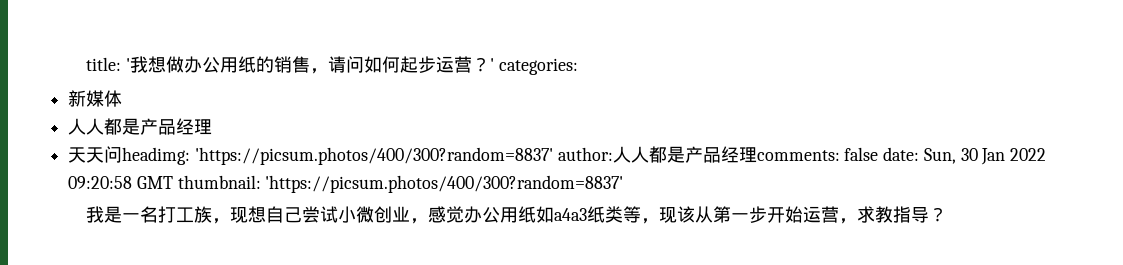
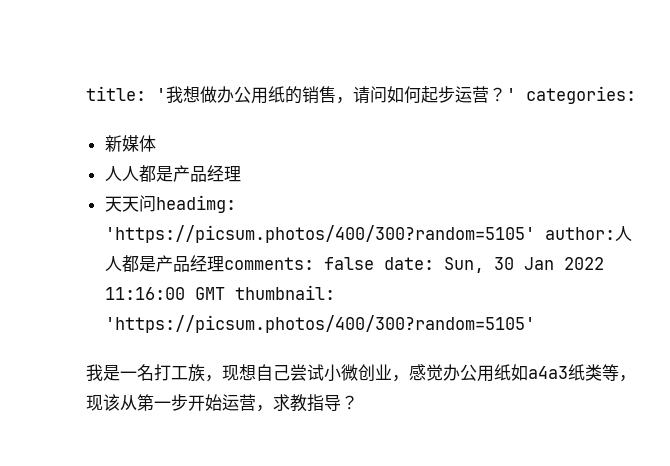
- 天天问headimg: 'https://picsum.photos/400/300?random=8837' author:人人都是产品经理comments: false date: Sun, 30 Jan 2022 09:20:58 GMT thumbnail: 'https://picsum.photos/400/300?random=8837'
+ 天天问headimg: 'https://picsum.photos/400/300?random=5105' author:人人都是产品经理comments: false date: Sun, 30 Jan 2022 11:16:00 GMT thumbnail: 'https://picsum.photos/400/300?random=5105'

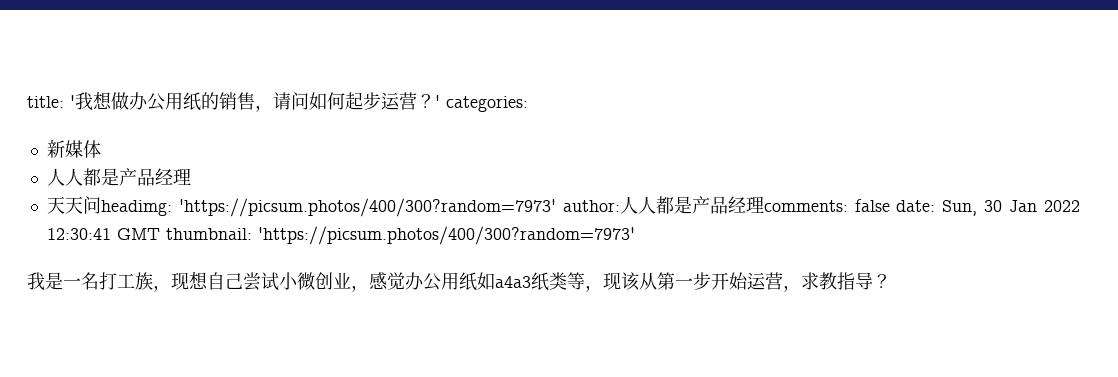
- 天天问headimg: 'https://picsum.photos/400/300?random=5105' author:人人都是产品经理comments: false date: Sun, 30 Jan 2022 11:16:00 GMT thumbnail: 'https://picsum.photos/400/300?random=5105'
+ 天天问headimg: 'https://picsum.photos/400/300?random=7973' author:人人都是产品经理comments: false date: Sun, 30 Jan 2022 12:30:41 GMT thumbnail: 'https://picsum.photos/400/300?random=7973'

